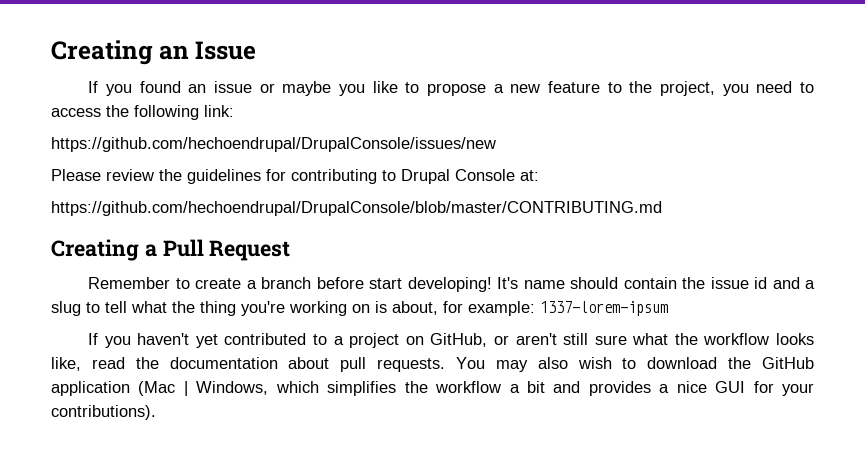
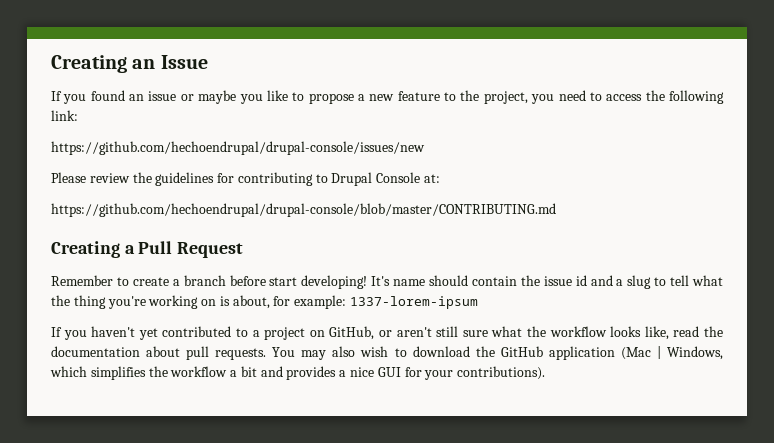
- https://github.com/hechoendrupal/DrupalConsole/issues/new
+ https://github.com/hechoendrupal/drupal-console/issues/new
- https://github.com/hechoendrupal/DrupalConsole/blob/master/CONTRIBUTING.md
+ https://github.com/hechoendrupal/drupal-console/blob/master/CONTRIBUTING.md

